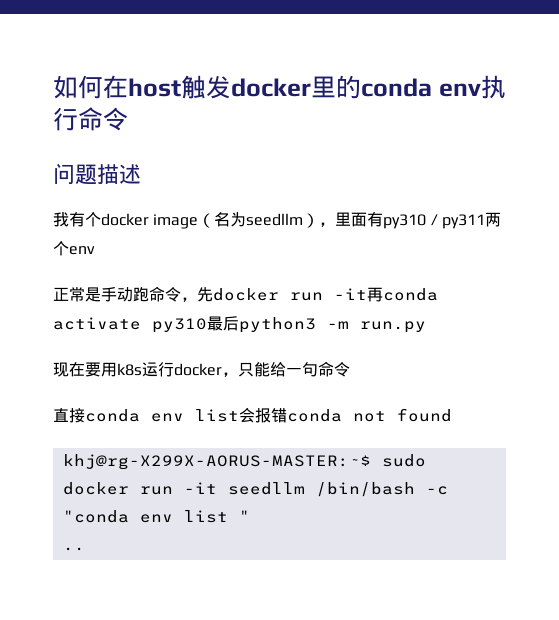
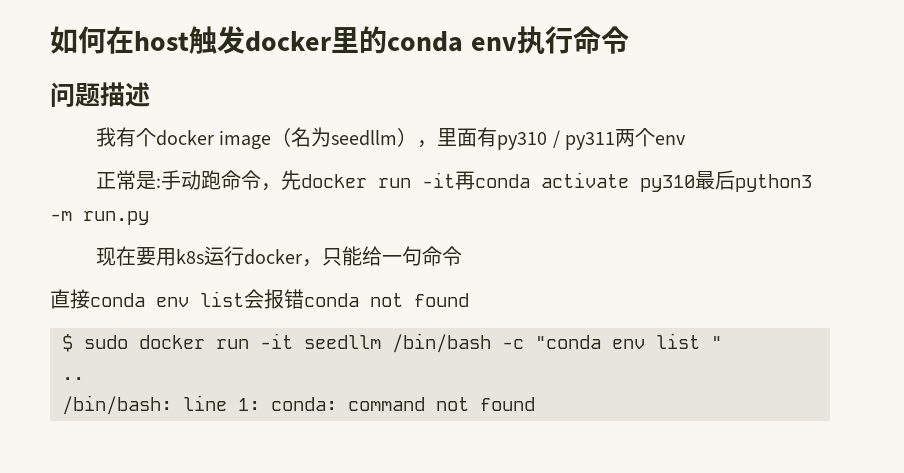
- 正常是手动跑命令，先docker run -it再conda activate py310最后python3 -m run.py
+ 正常是:手动跑命令，先docker run -it再conda activate py310最后python3 -m run.py
- khj@rg-X299X-AORUS-MASTER:~$ sudo docker run -it seedllm /bin/bash -c "conda env list "
+ $ sudo docker run -it seedllm /bin/bash -c "conda env list "
+ /bin/bash: line 1: conda: command not found

